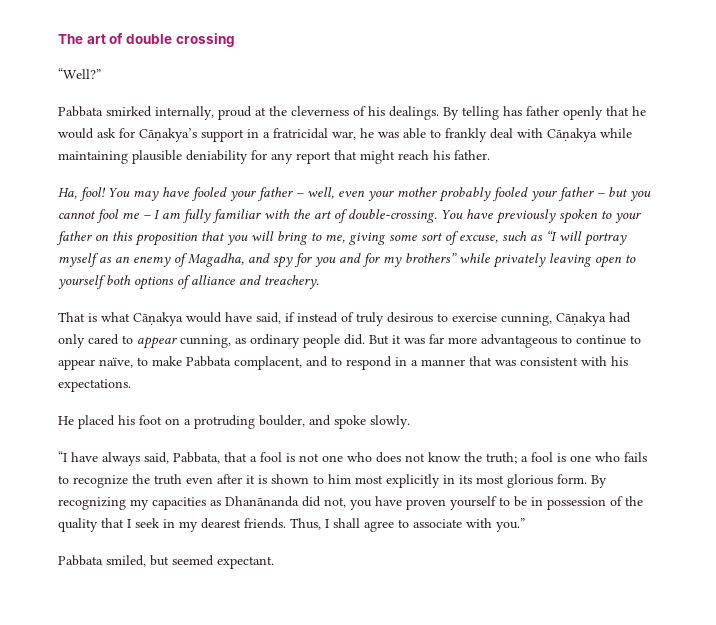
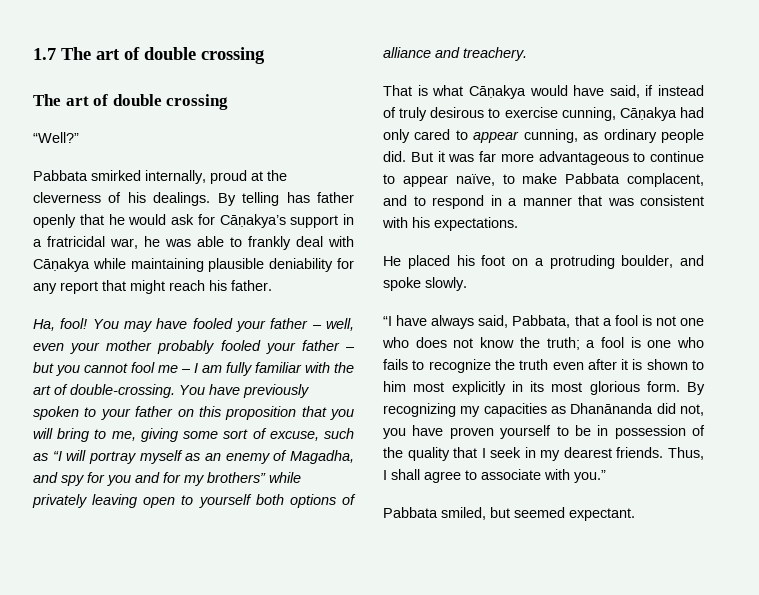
+ 1.7 The art of double crossing

